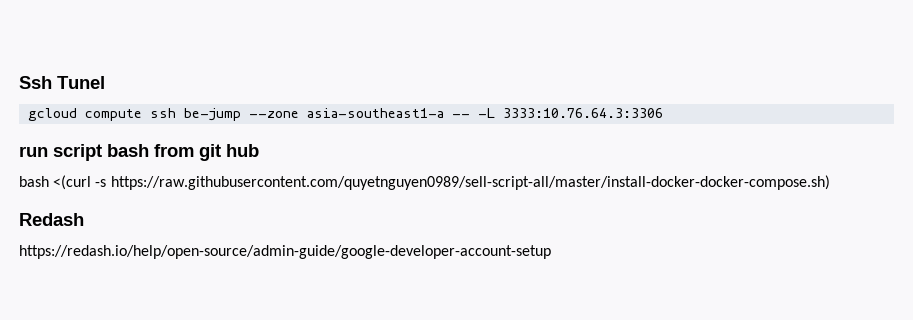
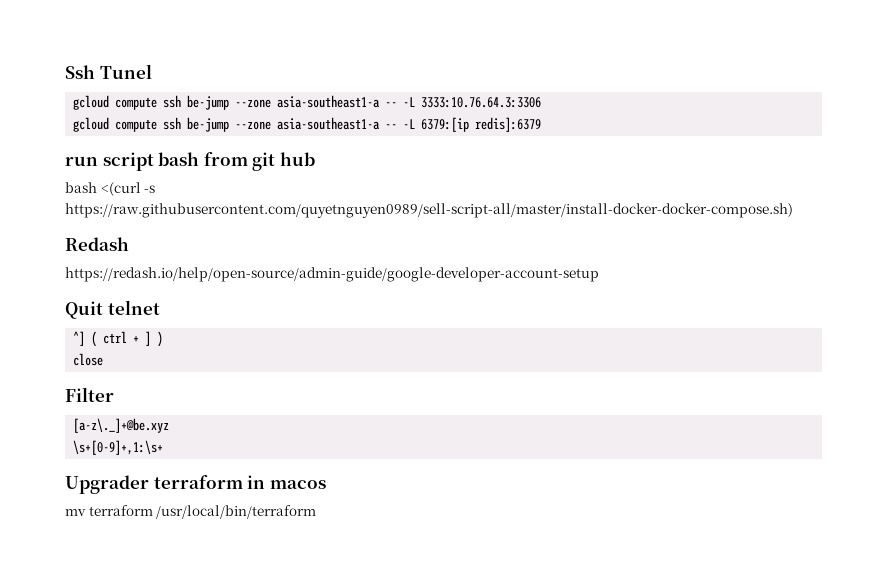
+ gcloud compute ssh be-jump --zone asia-southeast1-a -- -L 6379:[ip redis]:6379
+ Quit telnet
+ ^] ( ctrl + ] )
+ close
+ Filter
+ [a-z\._]+@be.xyz
+ \s+[0-9]+,1:\s+
+ Upgrader terraform in macos
+ mv terraform /usr/local/bin/terraform

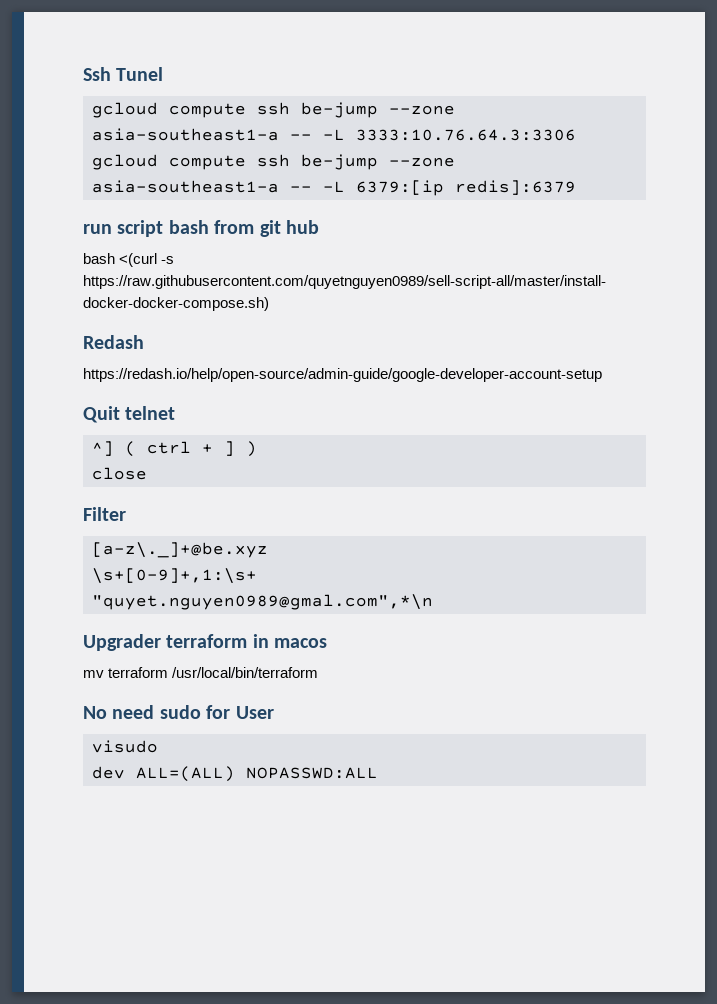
+ "quyet.nguyen0989@gmal.com",*\n
+ No need sudo for User
+ visudo
+ dev ALL=(ALL) NOPASSWD:ALL

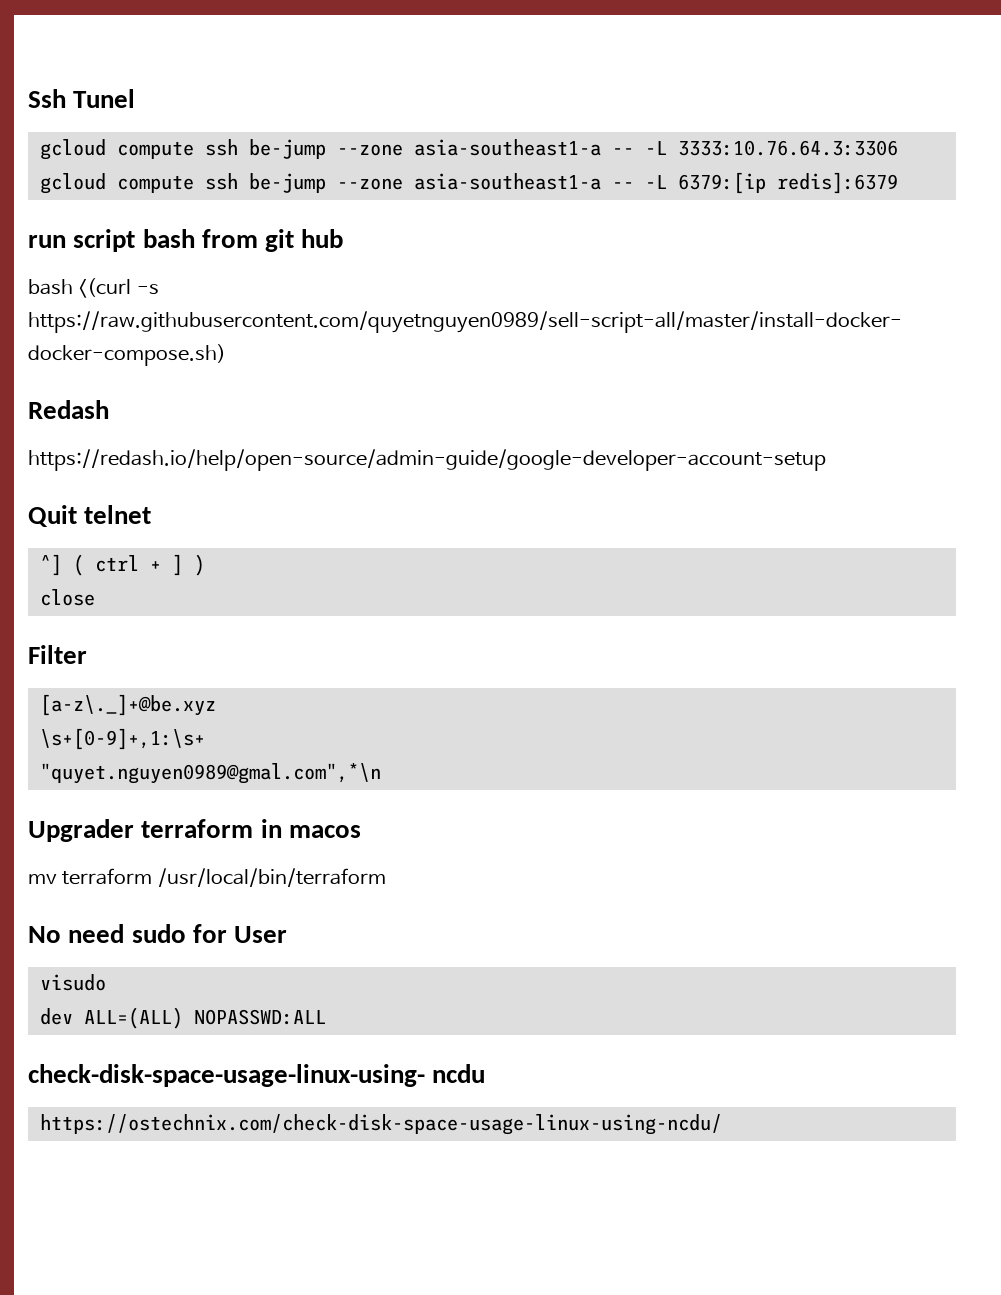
+ check-disk-space-usage-linux-using- ncdu
+ https://ostechnix.com/check-disk-space-usage-linux-using-ncdu/

